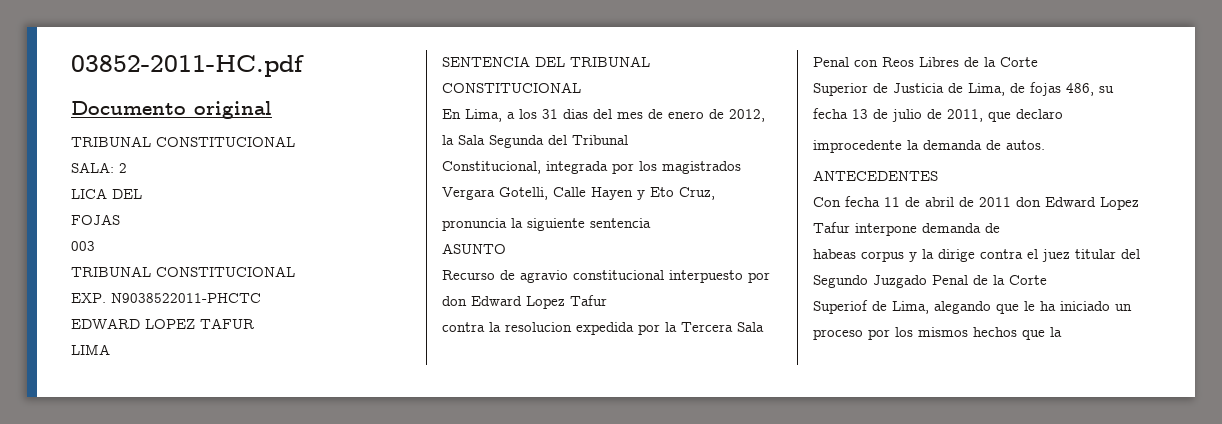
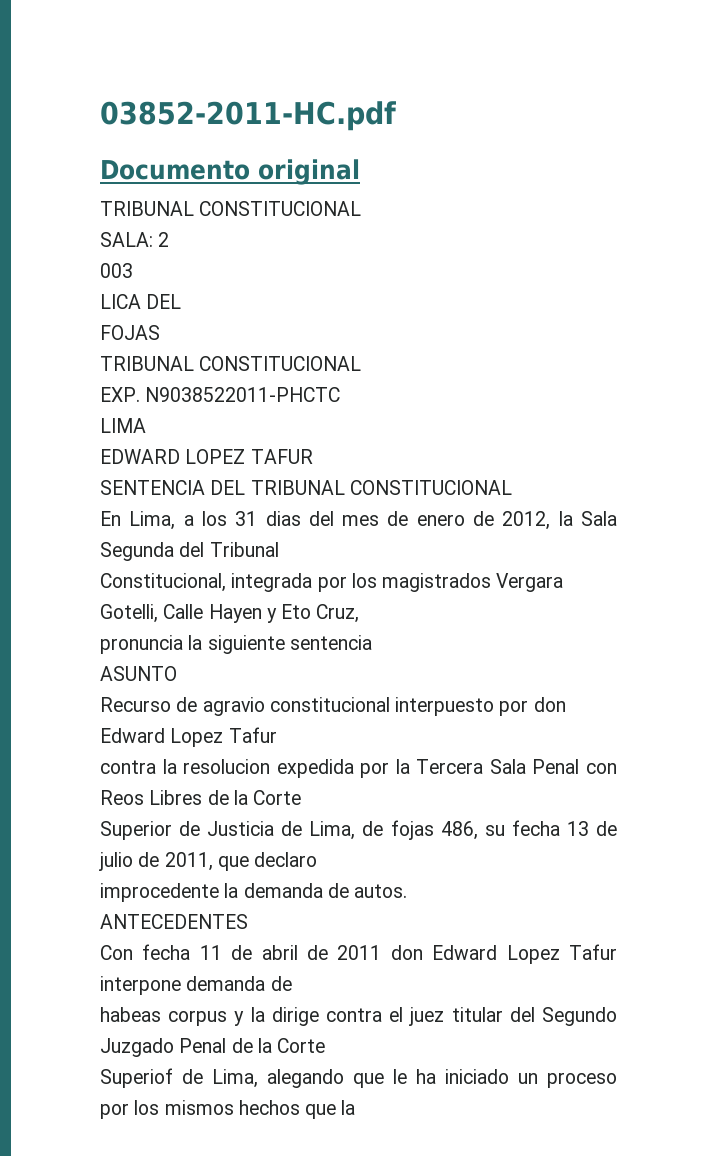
+ 003
- 003
+ LIMA
- LIMA

